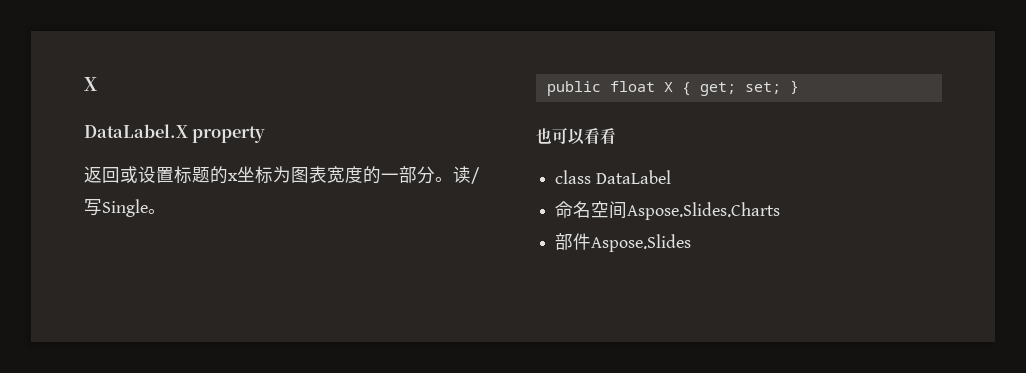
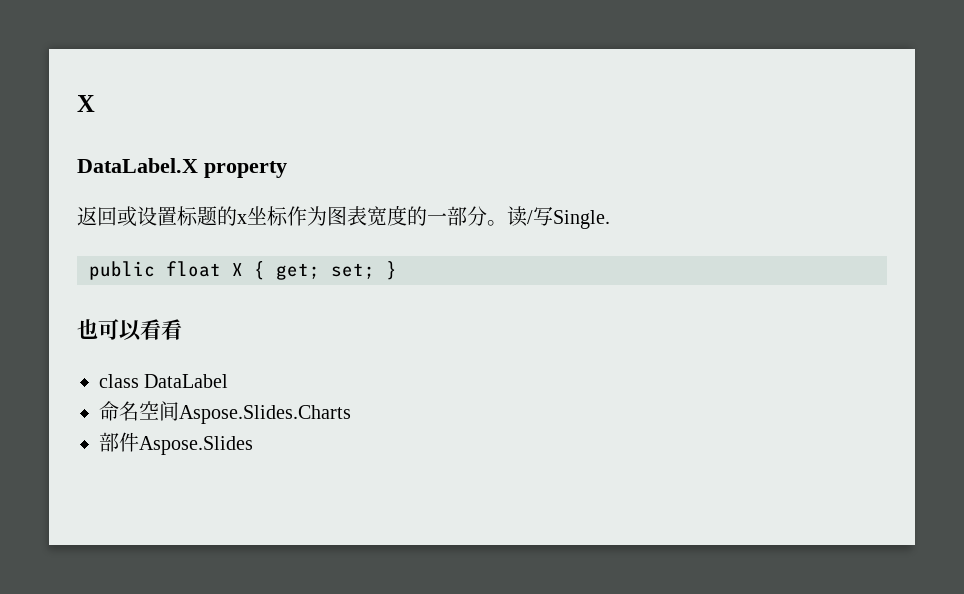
- 返回或设置标题的x坐标为图表宽度的一部分。
+ 返回或设置标题的x坐标作为图表宽度的一部分。
- 读/写Single。
+ 读/写Single.

